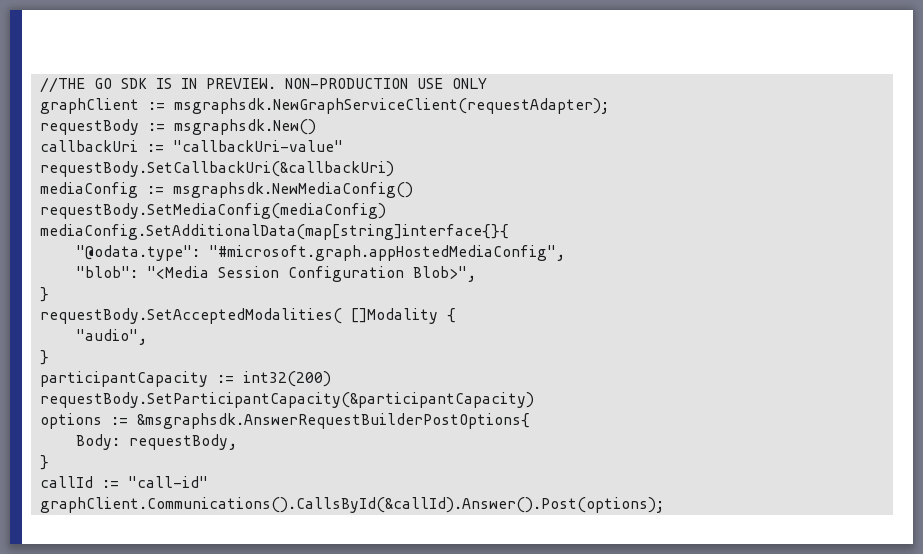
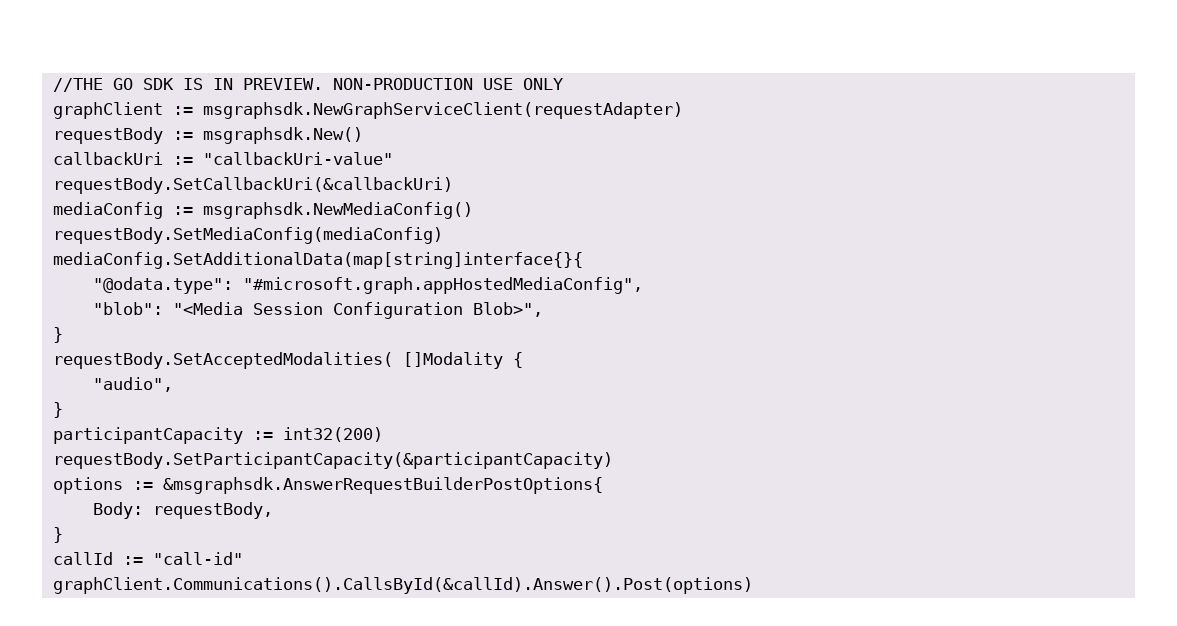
- graphClient := msgraphsdk.NewGraphServiceClient(requestAdapter);
+ graphClient := msgraphsdk.NewGraphServiceClient(requestAdapter)
- graphClient.Communications().CallsById(&callId).Answer().Post(options);
+ graphClient.Communications().CallsById(&callId).Answer().Post(options)

